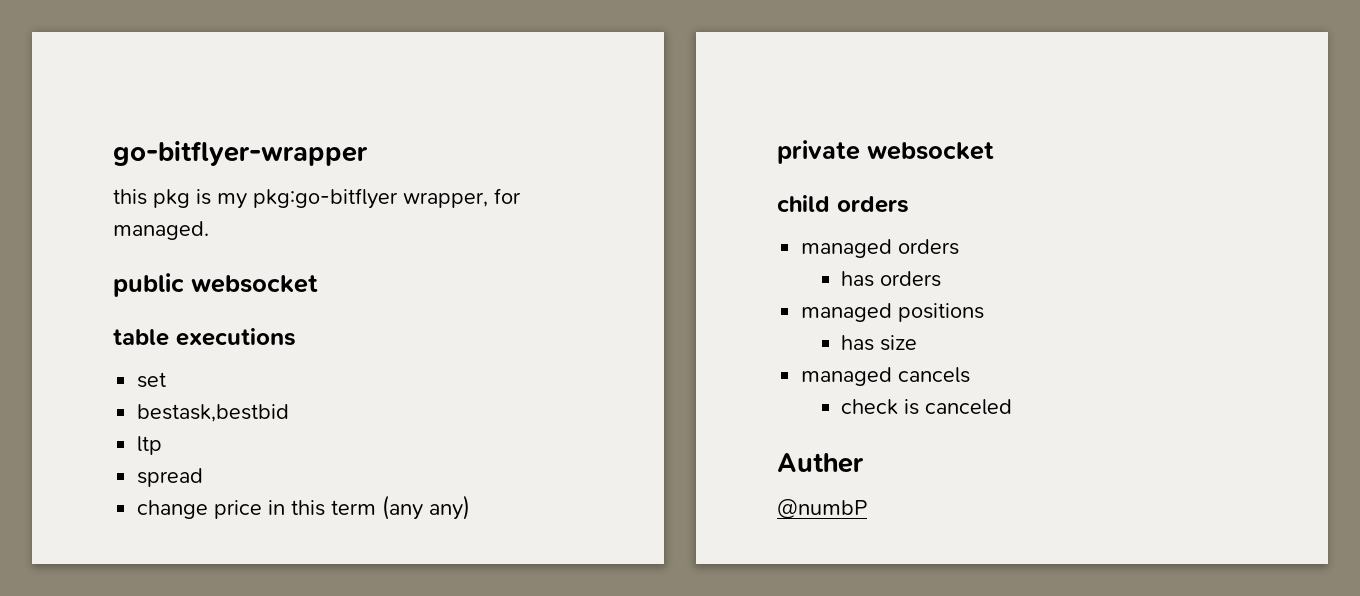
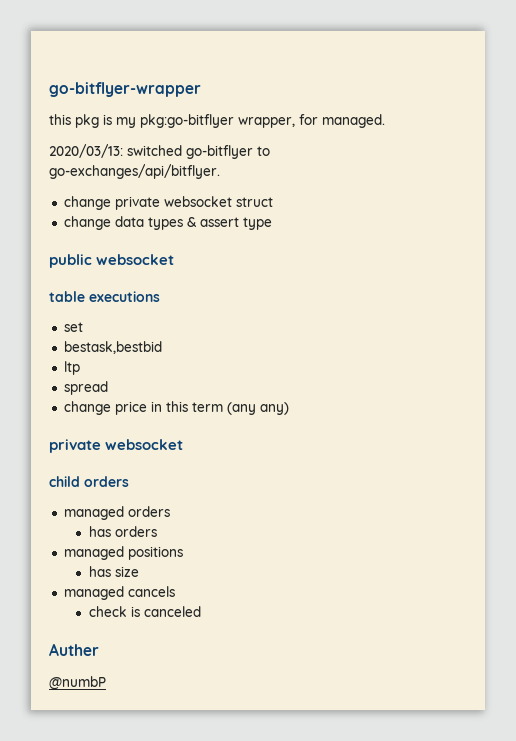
+ 2020/03/13: switched go-bitflyer to go-exchanges/api/bitflyer.
+ change private websocket struct
+ change data types & assert type

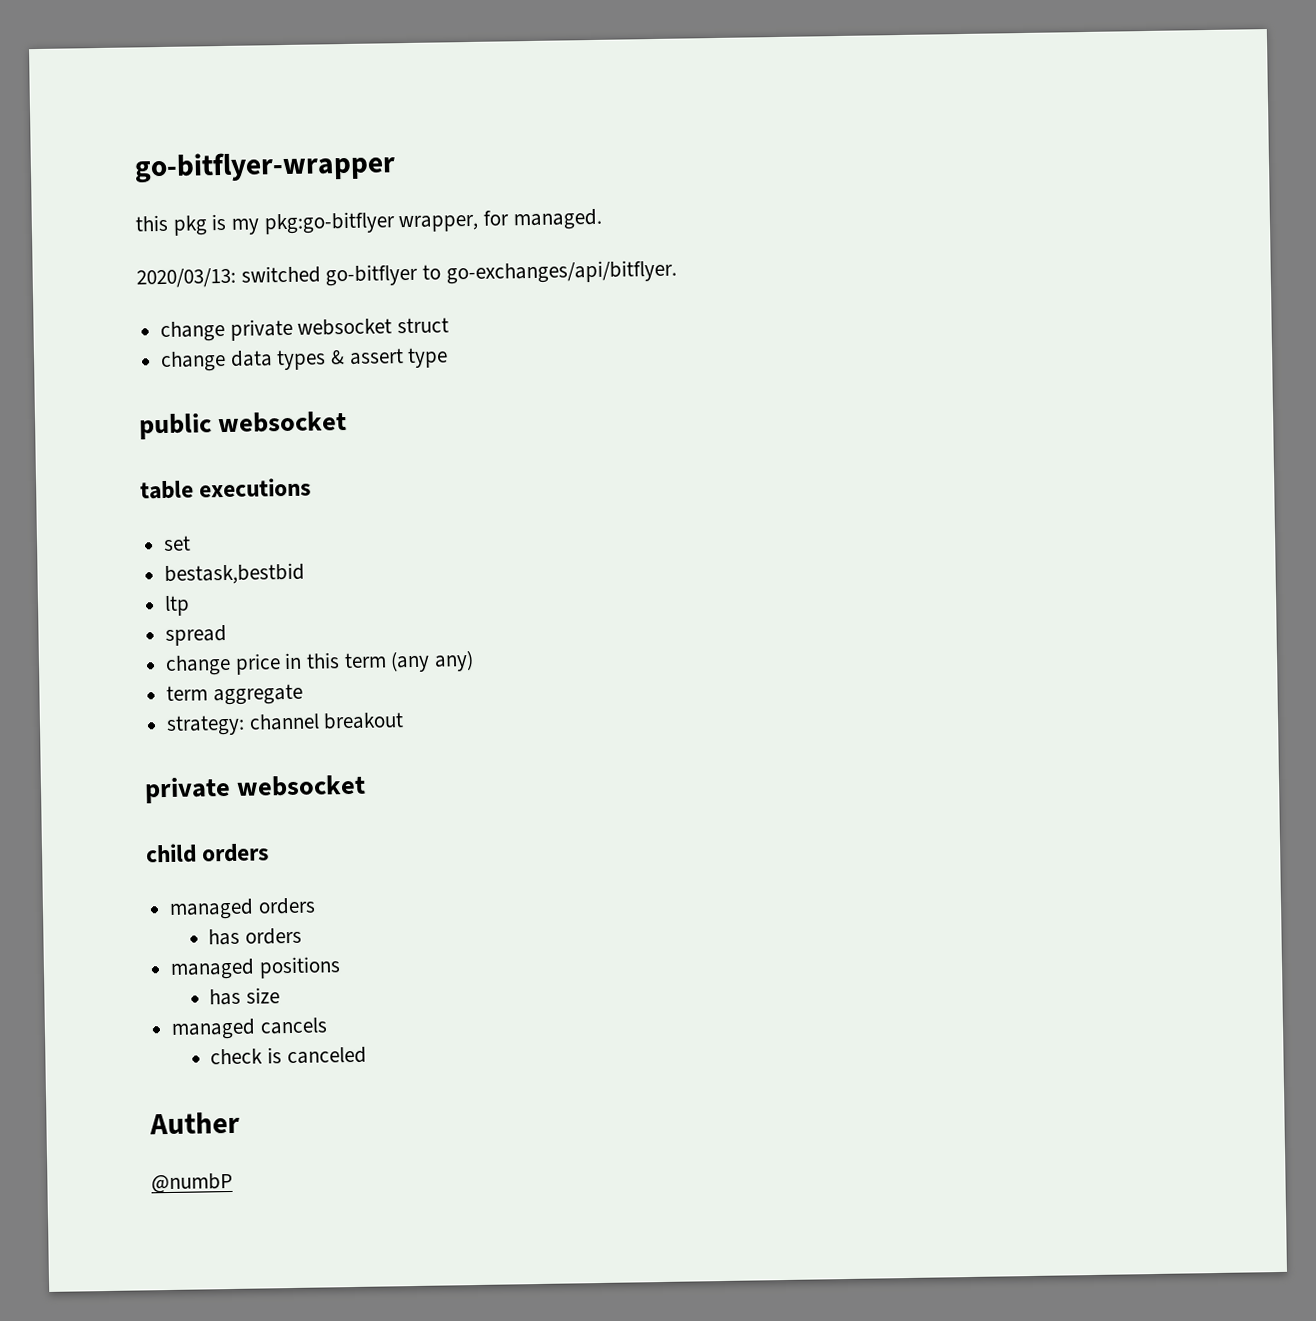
+ term aggregate
+ strategy: channel breakout

